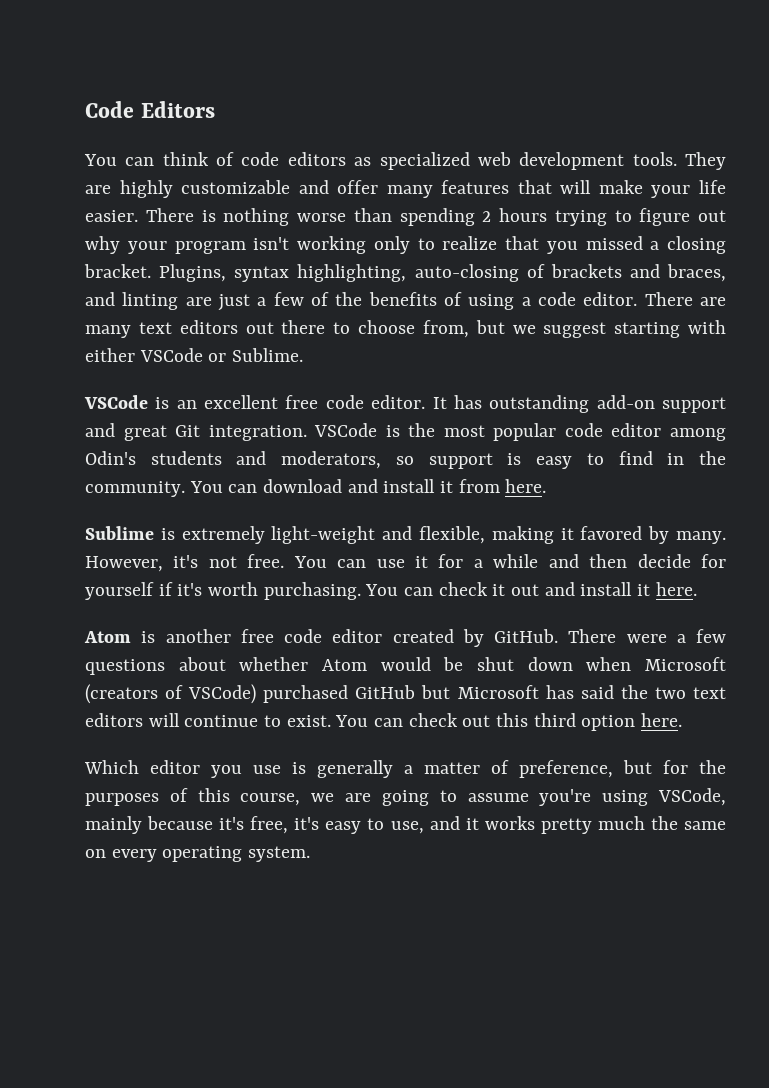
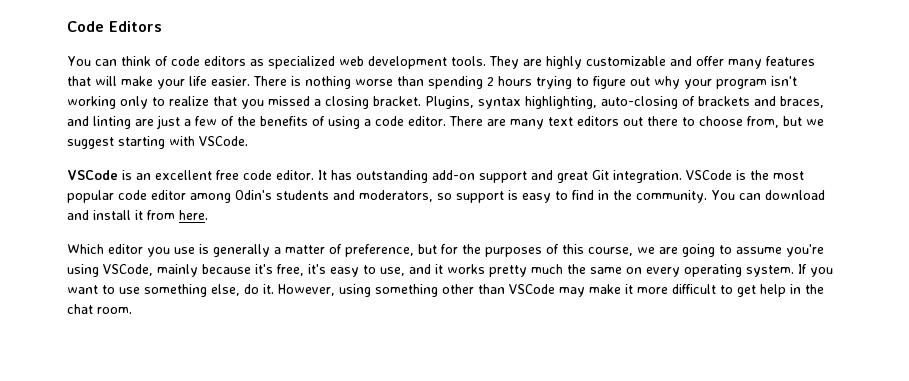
- There are many text editors out there to choose from, but we suggest starting with either VSCode or Sublime.
+ There are many text editors out there to choose from, but we suggest starting with VSCode.
- Sublime is extremely light-weight and flexible, making it favored by many. However, it's not free. You can use it for a while and then decide for yourself if it's worth purchasing. You can check it out and install it here.
- Atom is another free code editor created by GitHub. There were a few questions about whether Atom would be shut down when Microsoft (creators of VSCode) purchased GitHub but Microsoft has said the two text editors will continue to exist. You can check out this third option here.
+ If you want to use something else, do it. However, using something other than VSCode may make it more difficult to get help in the chat room.

